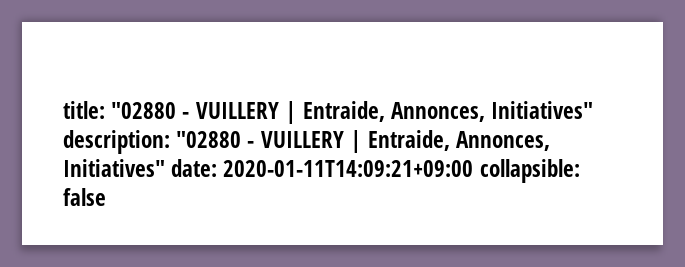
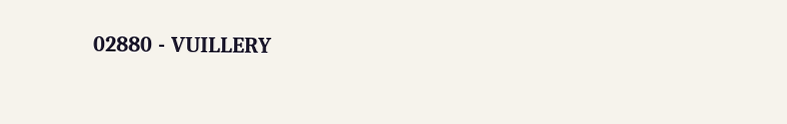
- title: "02880 - VUILLERY | Entraide, Annonces, Initiatives" description: "02880 - VUILLERY | Entraide, Annonces, Initiatives" date: 2020-01-11T14:09:21+09:00 collapsible: false
+ 02880 - VUILLERY

